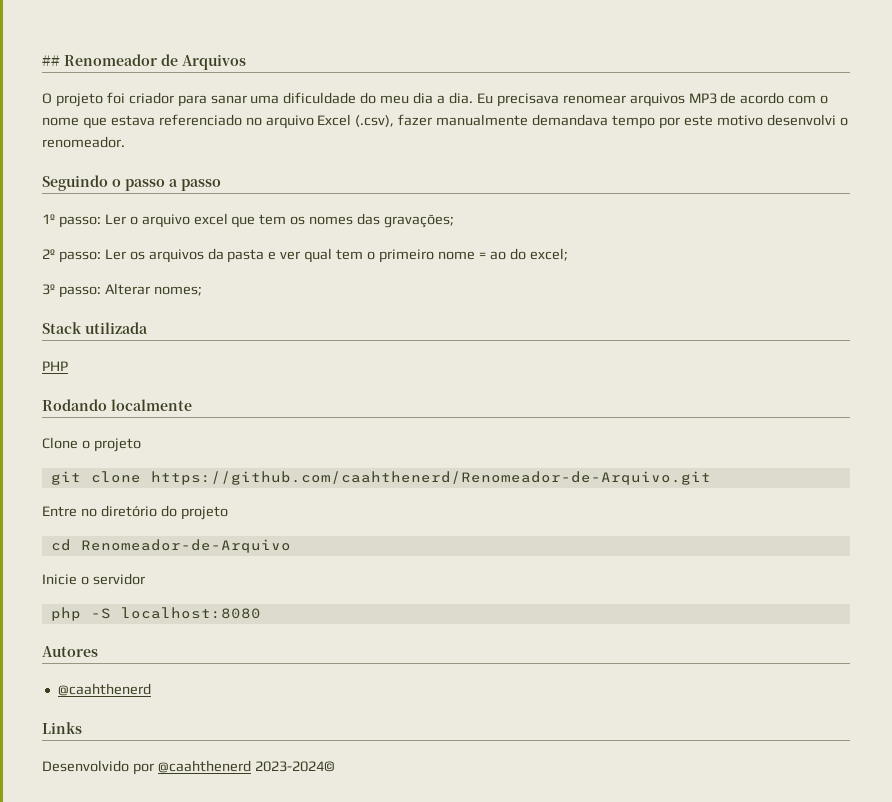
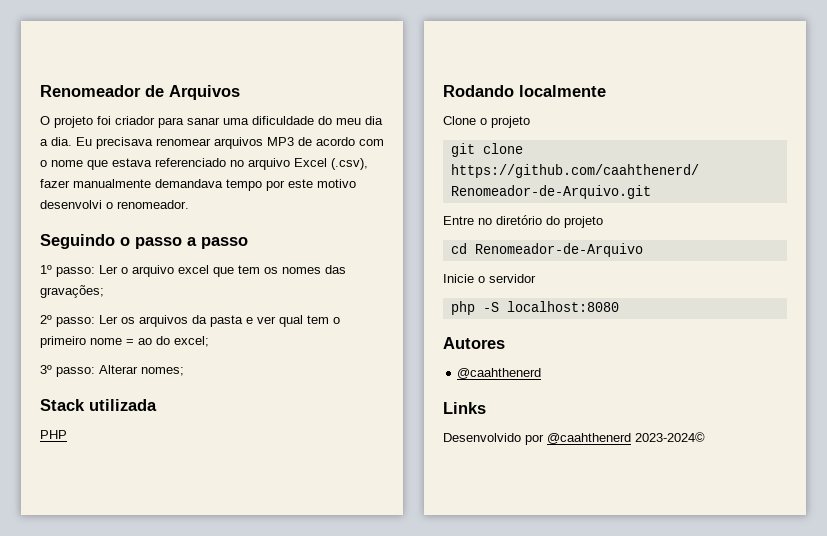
- ## Renomeador de Arquivos
+ Renomeador de Arquivos

